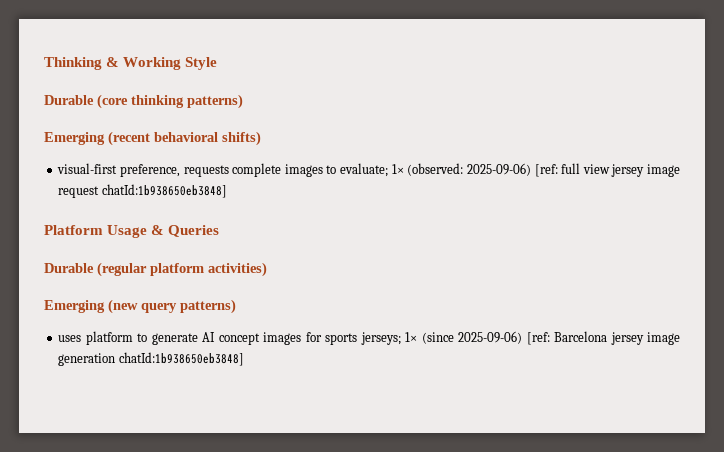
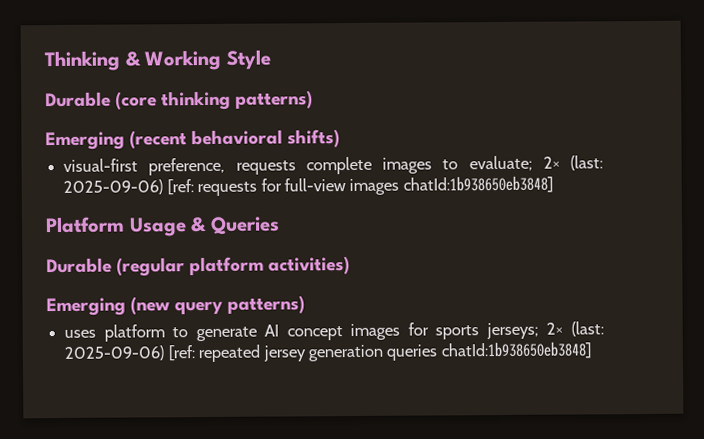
- visual-first preference, requests complete images to evaluate; 1× (observed: 2025-09-06) [ref: full view jersey image request chatId:1b938650eb3848]
+ visual-first preference, requests complete images to evaluate; 2× (last: 2025-09-06) [ref: requests for full-view images chatId:1b938650eb3848]
- uses platform to generate AI concept images for sports jerseys; 1× (since 2025-09-06) [ref: Barcelona jersey image generation chatId:1b938650eb3848]
+ uses platform to generate AI concept images for sports jerseys; 2× (last: 2025-09-06) [ref: repeated jersey generation queries chatId:1b938650eb3848]

